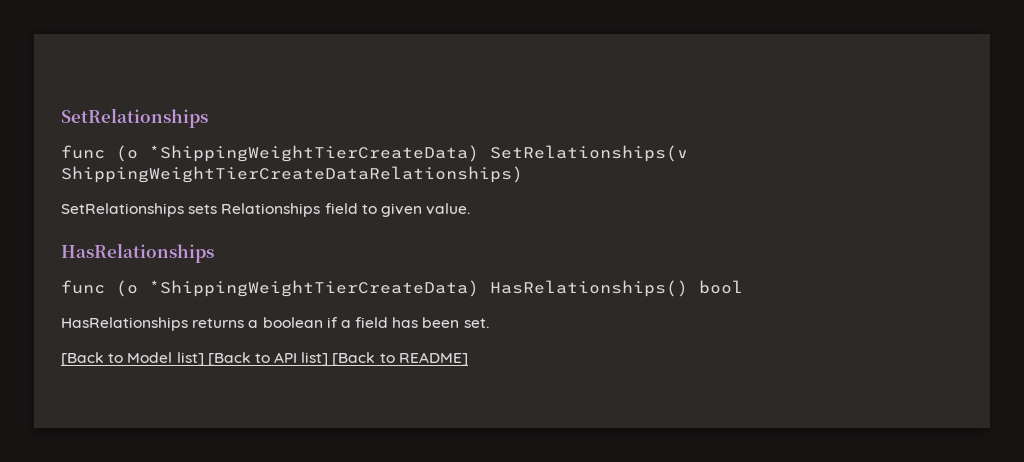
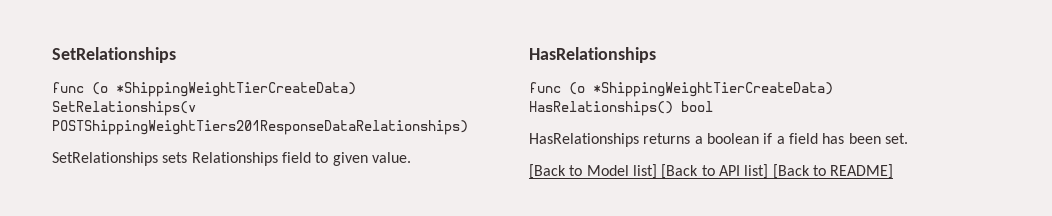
- func (o *ShippingWeightTierCreateData) SetRelationships(v ShippingWeightTierCreateDataRelationships)
+ func (o *ShippingWeightTierCreateData) SetRelationships(v POSTShippingWeightTiers201ResponseDataRelationships)

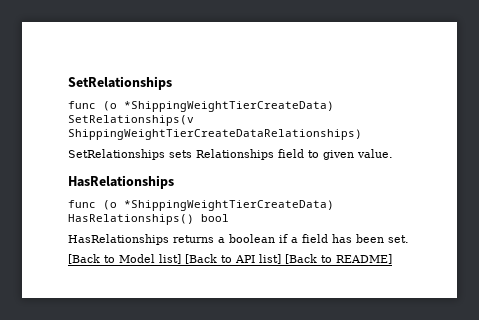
- func (o *ShippingWeightTierCreateData) SetRelationships(v POSTShippingWeightTiers201ResponseDataRelationships)
+ func (o *ShippingWeightTierCreateData) SetRelationships(v ShippingWeightTierCreateDataRelationships)

